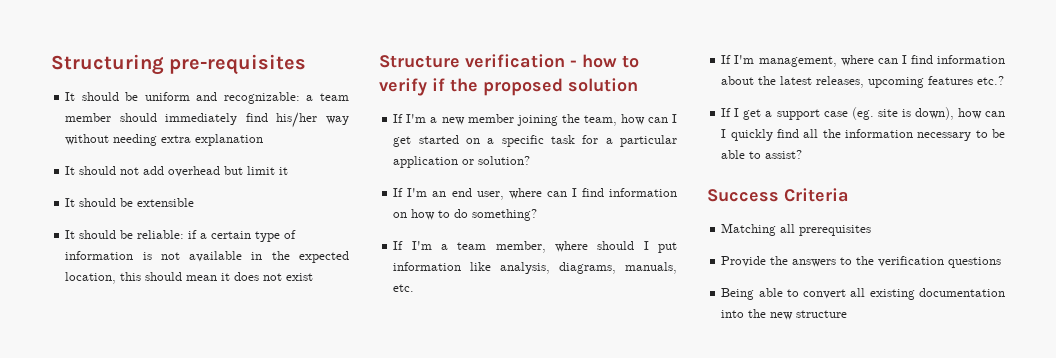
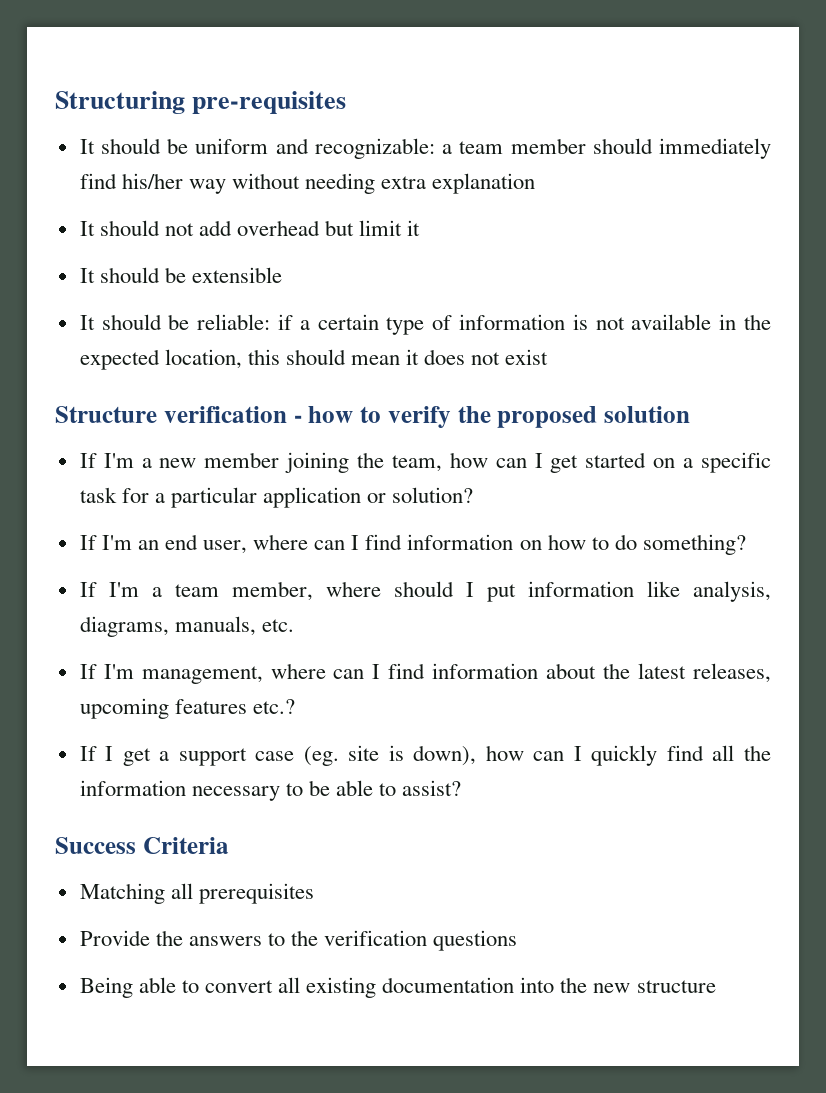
- Structure verification - how to verify if the proposed solution
+ Structure verification - how to verify the proposed solution

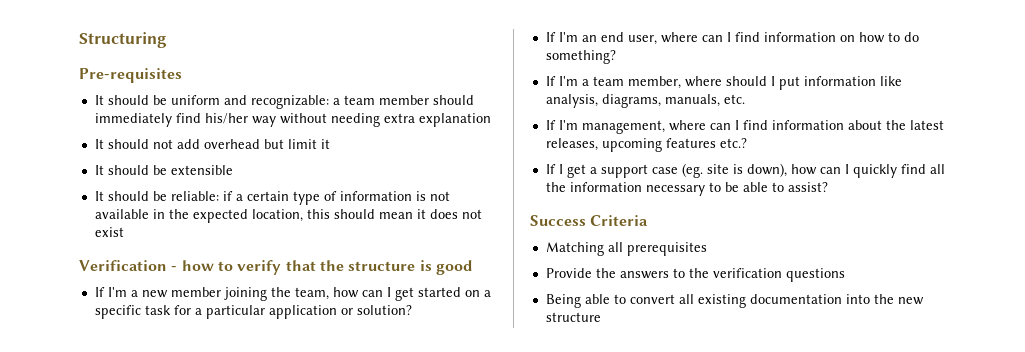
- Structuring pre-requisites
+ Structuring
+ Pre-requisites
- Structure verification - how to verify the proposed solution
+ Verification - how to verify that the structure is good

